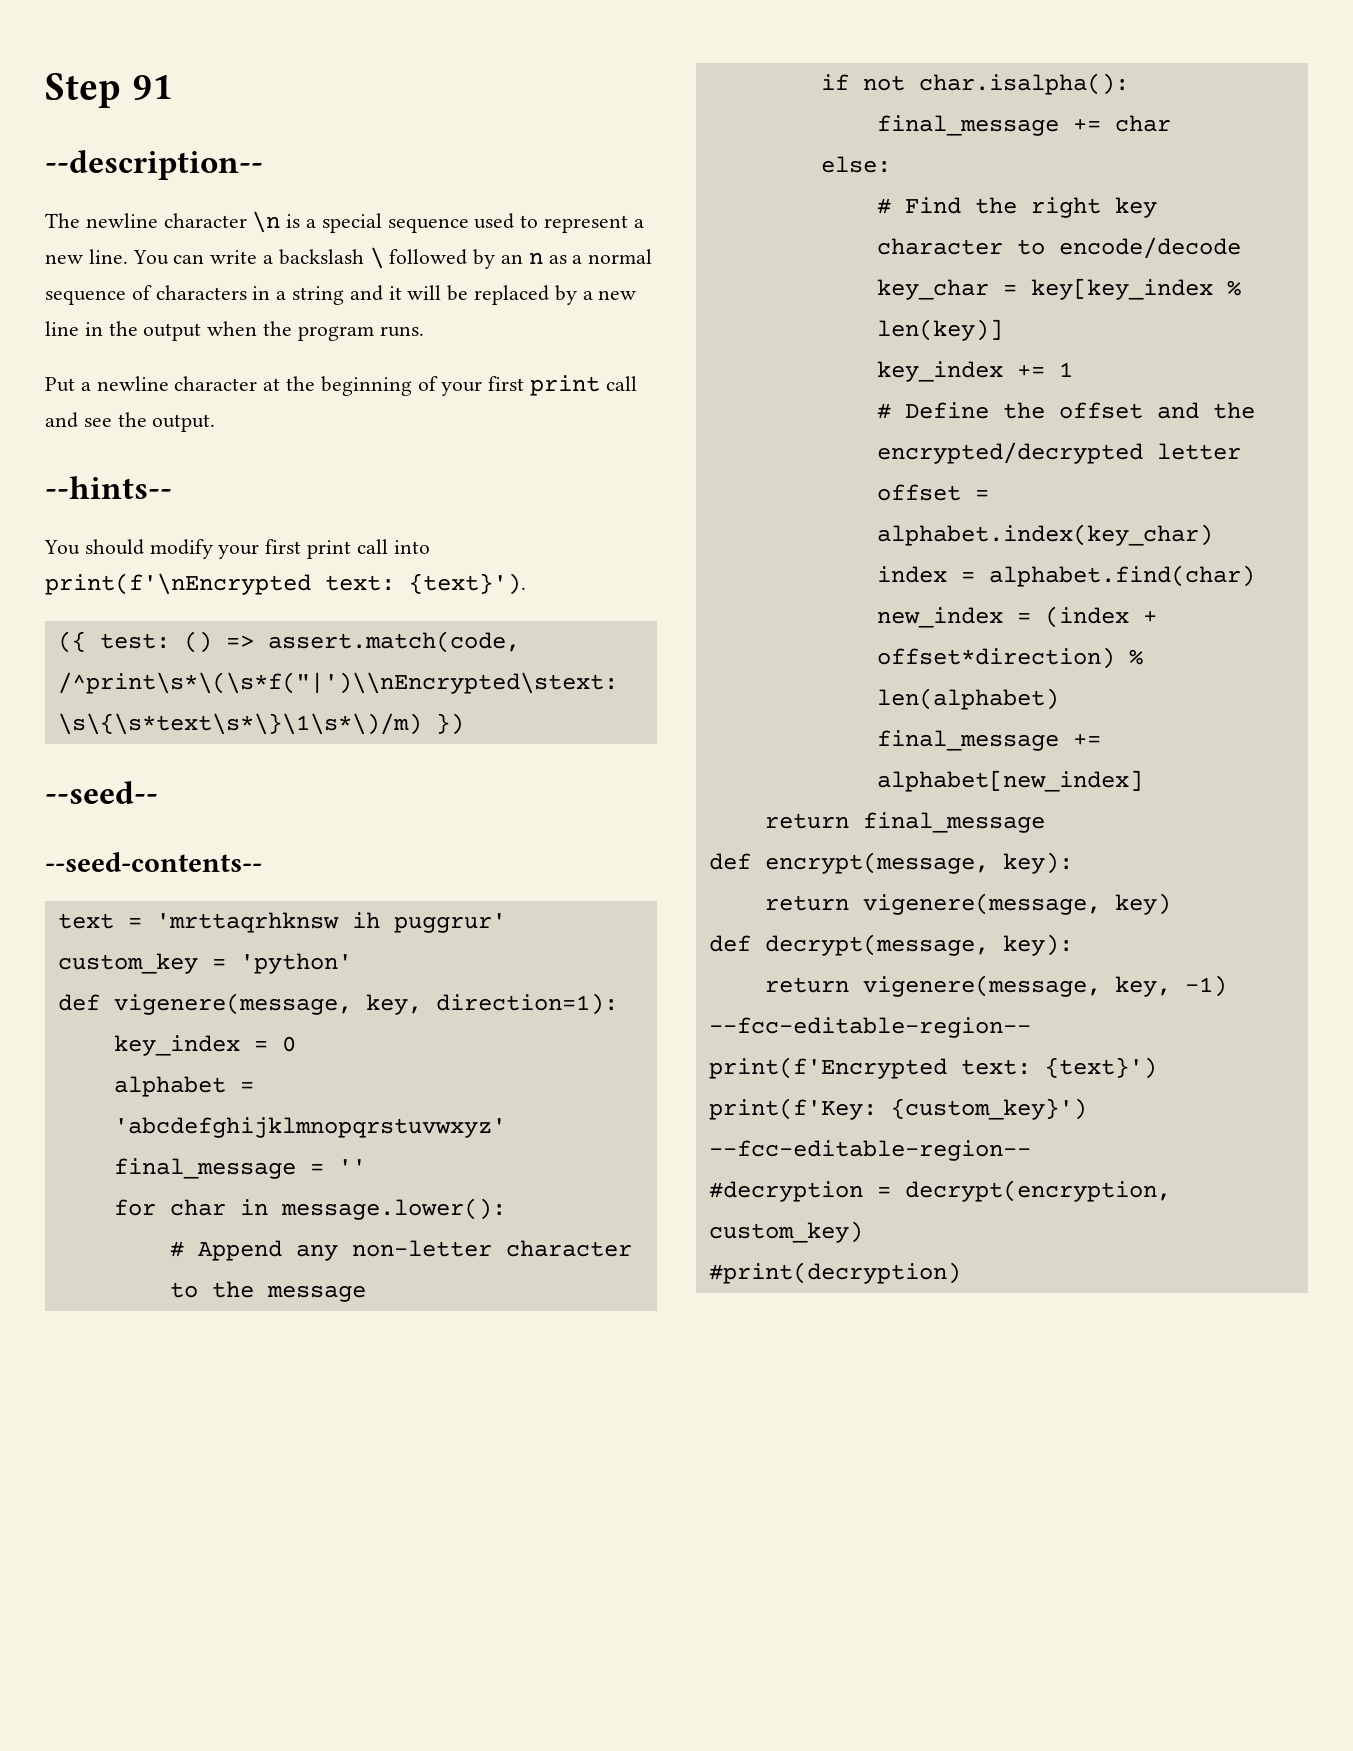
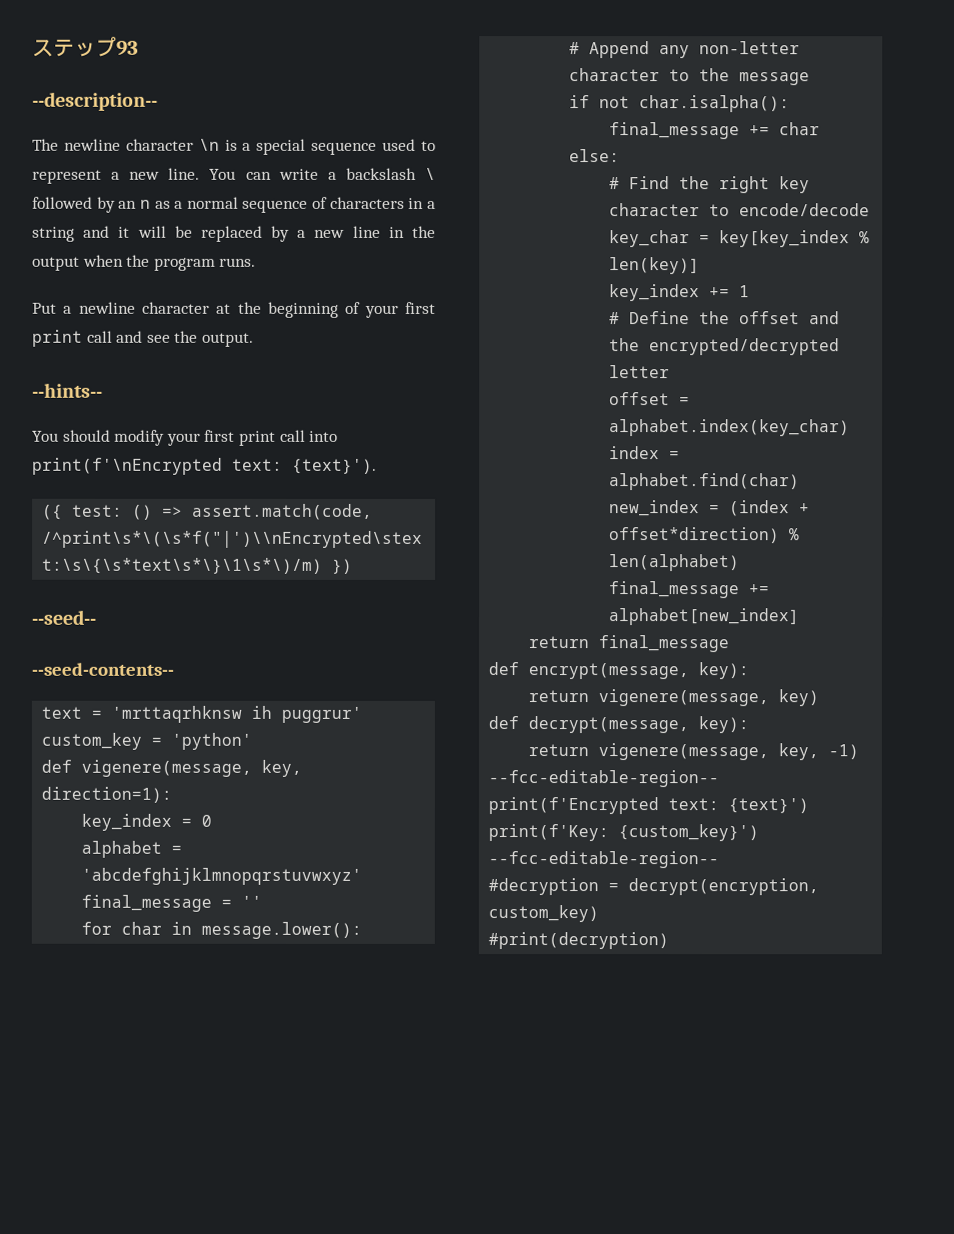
- Step 91
+ ステップ93

